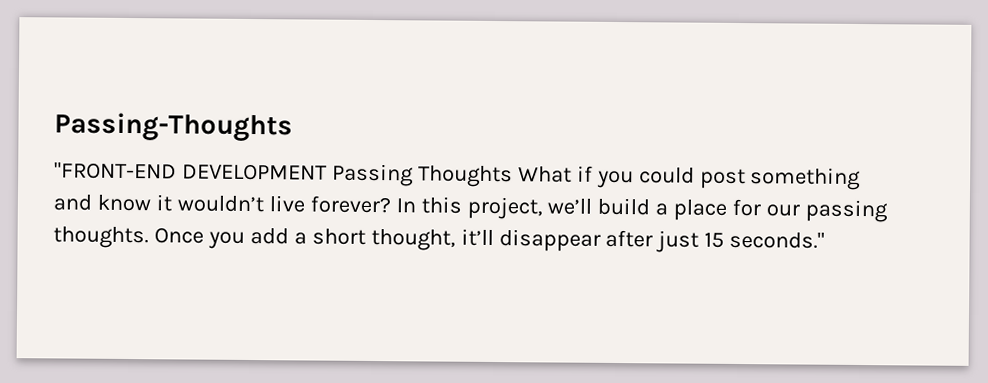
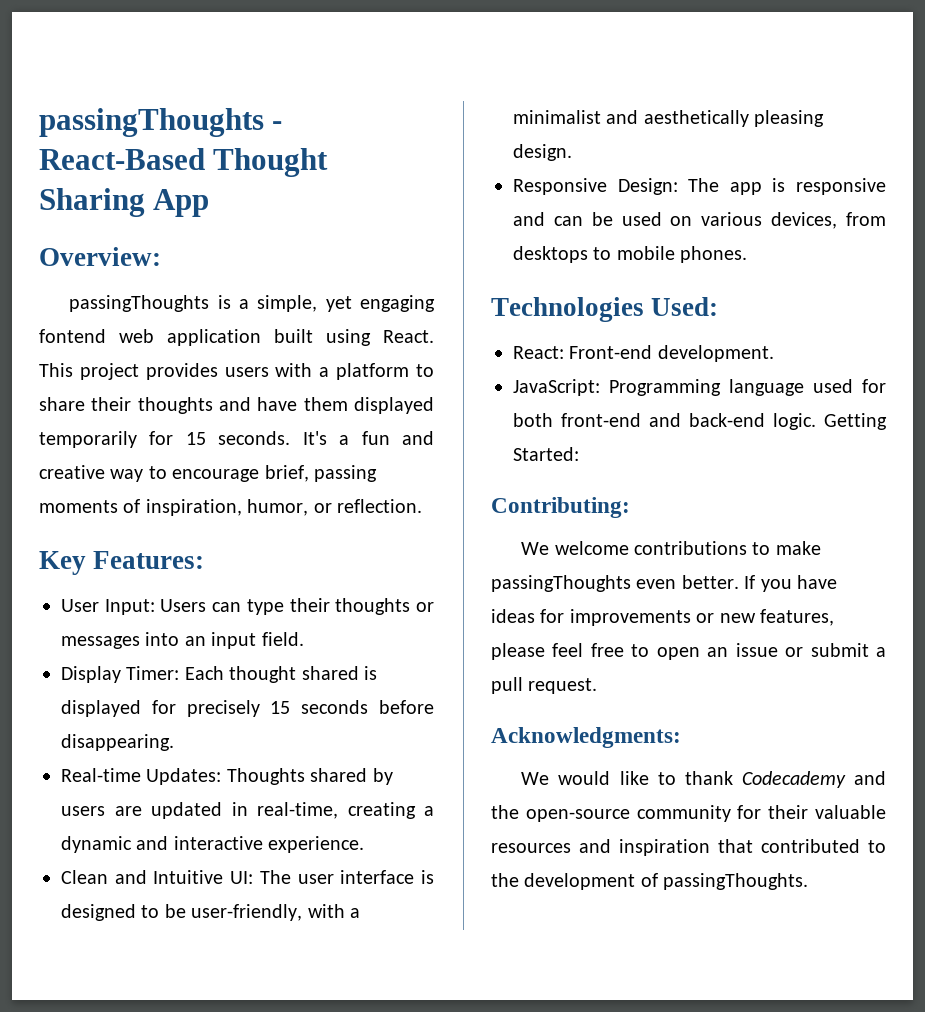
- Passing-Thoughts
- "FRONT-END DEVELOPMENT Passing Thoughts What if you could post something and know it wouldn’t live forever? In this project, we’ll build a place for our passing thoughts. Once you add a short thought, it’ll disappear after just 15 seconds."
+ passingThoughts - React-Based Thought Sharing App
+ Overview:
+ passingThoughts is a simple, yet engaging fontend web application built using React. This project provides users with a platform to share their thoughts and have them displayed temporarily for 15 seconds. It's a fun and creative way to encourage brief, passing moments of inspiration, humor, or reflection.
+ Key Features:
+ User Input: Users can type their thoughts or messages into an input field.
+ Display Timer: Each thought shared is displayed for precisely 15 seconds before disappearing.
+ Real-time Updates: Thoughts shared by users are updated in real-time, creating a dynamic and interactive experience.
+ Clean and Intuitive UI: The user interface is designed to be user-friendly, with a minimalist and aesthetically pleasing design.
+ Responsive Design: The app is responsive and can be used on various devices, from desktops to mobile phones.
+ Technologies Used:
+ React: Front-end development.
+ JavaScript: Programming language used for both front-end and back-end logic. Getting Started:
+ Contributing:
+ We welcome contributions to make passingThoughts even better. If you have ideas for improvements or new features, please feel free to open an issue or submit a pull request.
+ Acknowledgments:
+ We would like to thank Codecademy and the open-source community for their valuable resources and inspiration that contributed to the development of passingThoughts.

